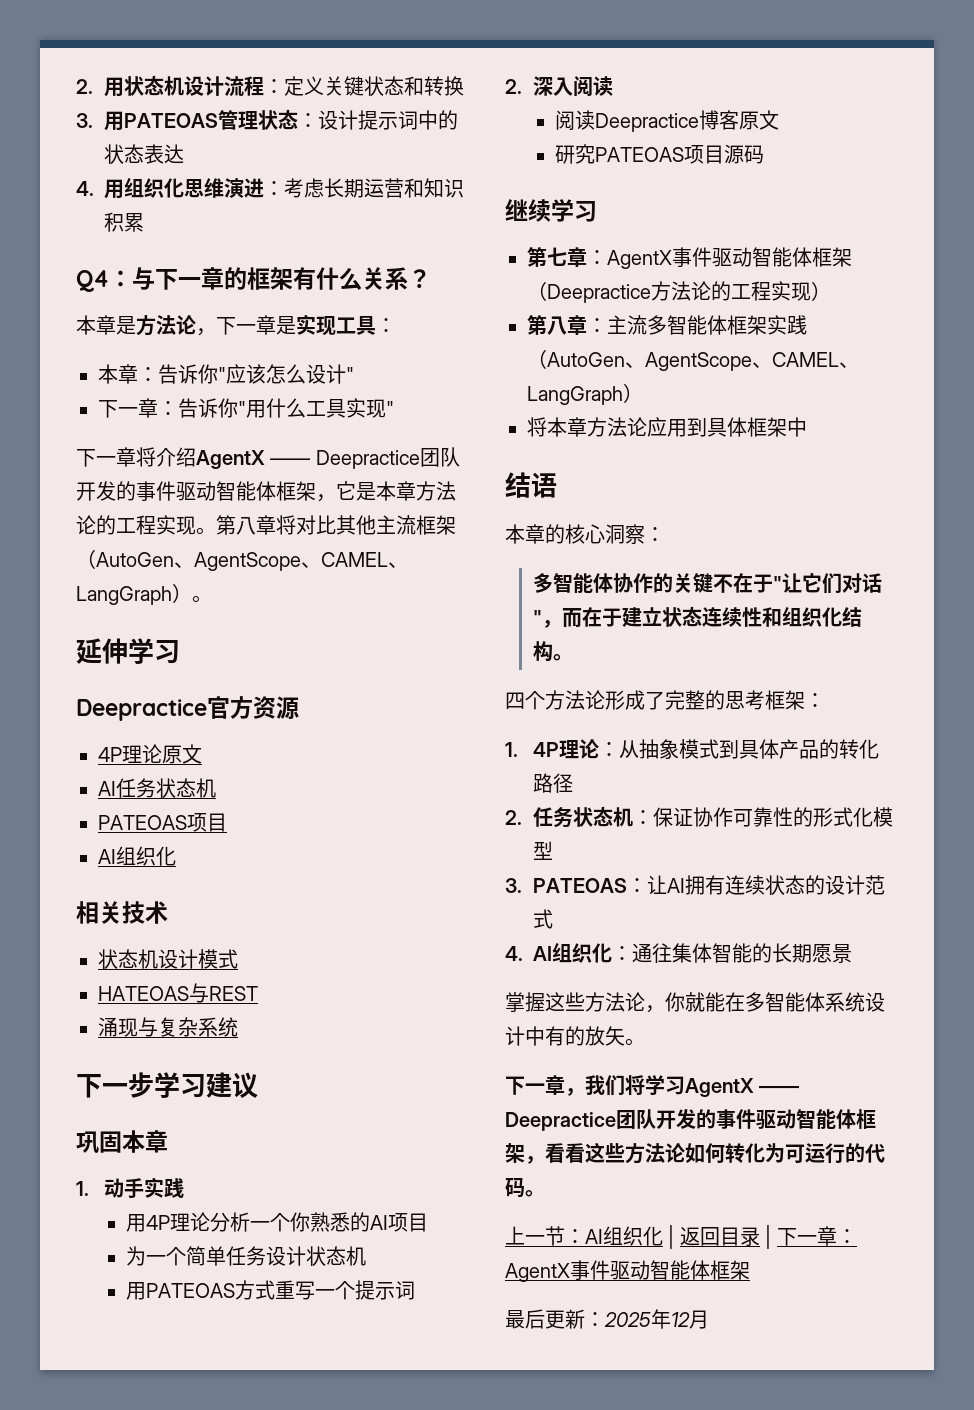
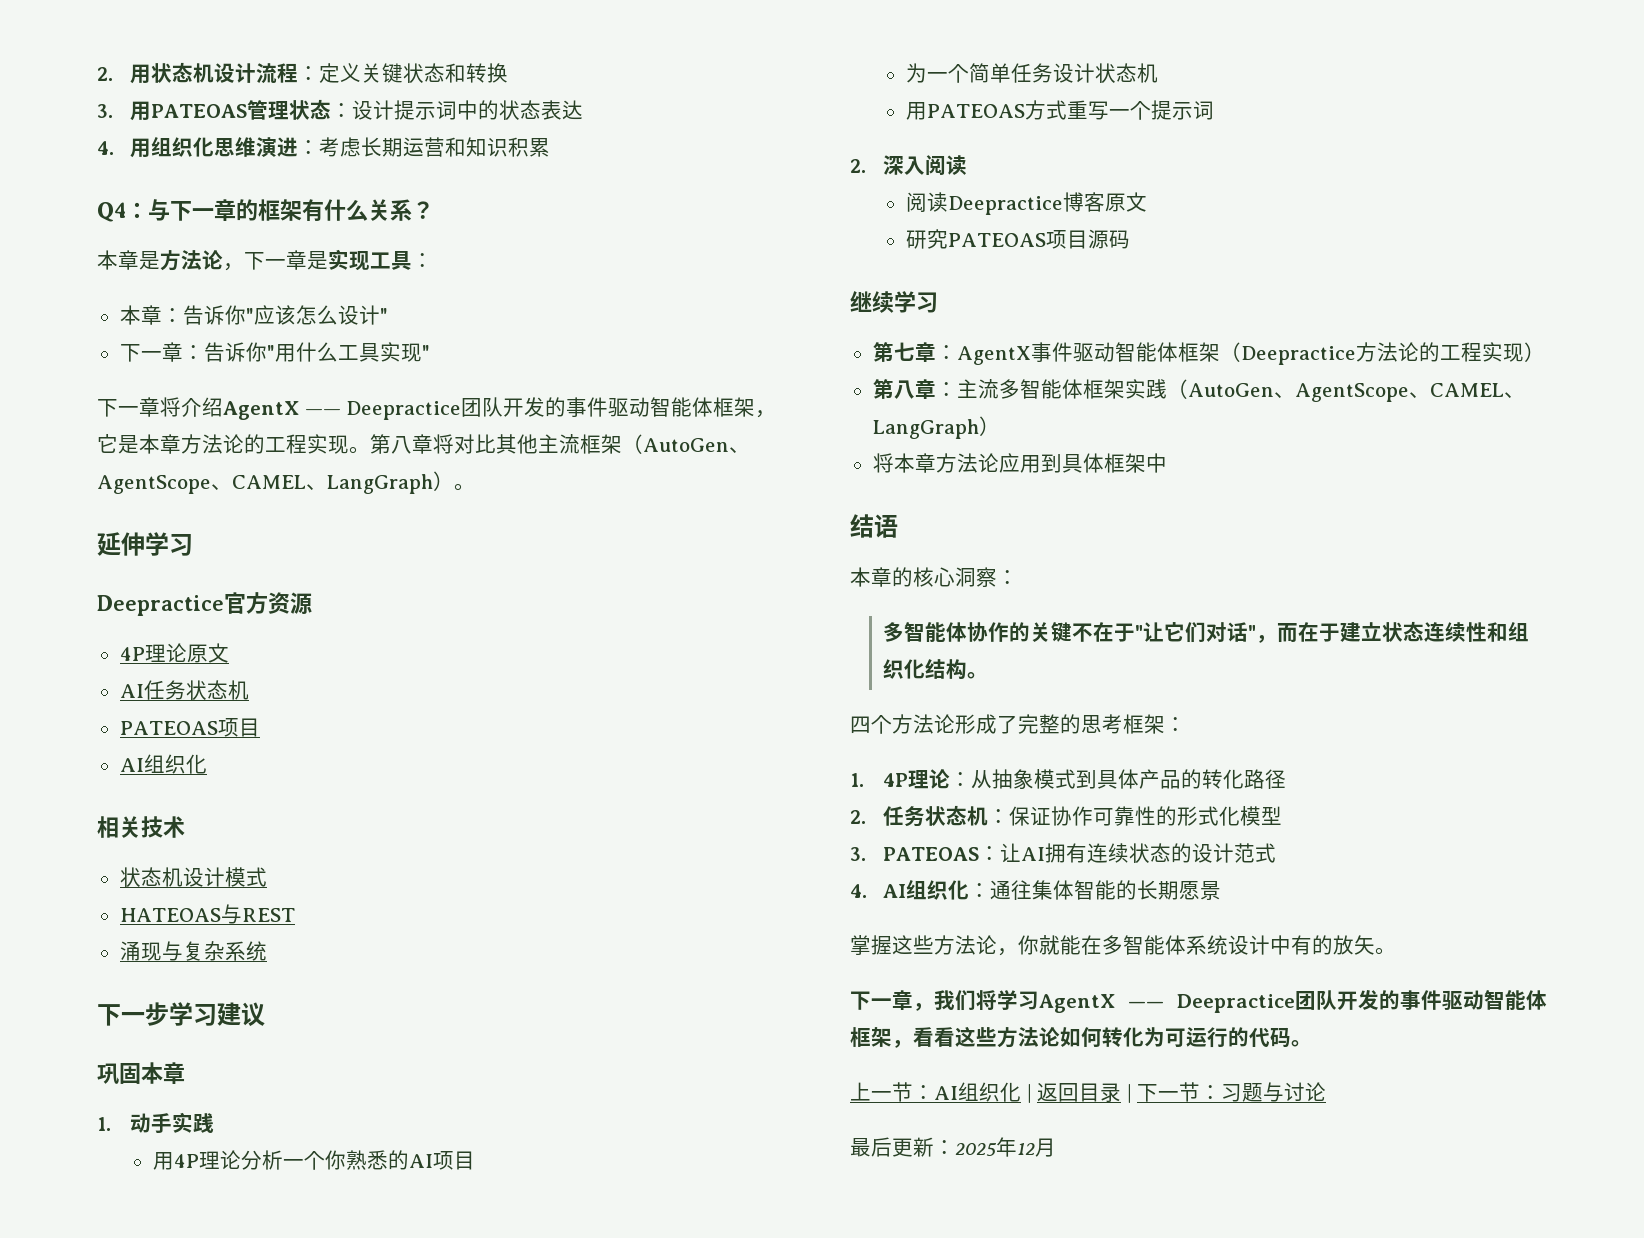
- 上一节：AI组织化 | 返回目录 | 下一章：AgentX事件驱动智能体框架
+ 上一节：AI组织化 | 返回目录 | 下一节：习题与讨论

